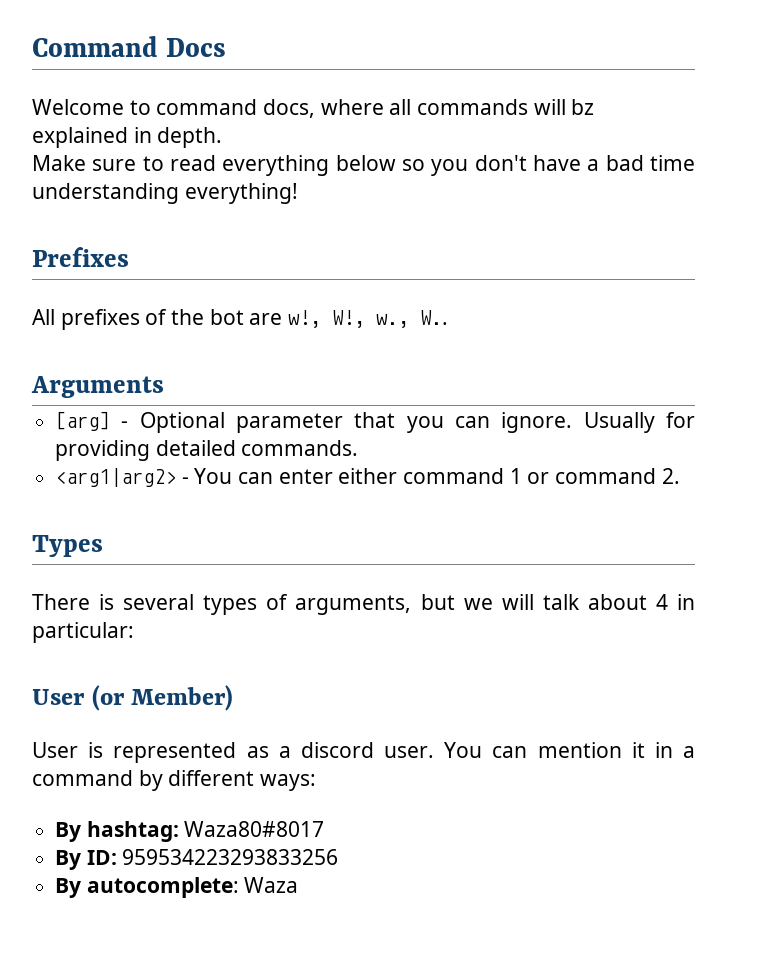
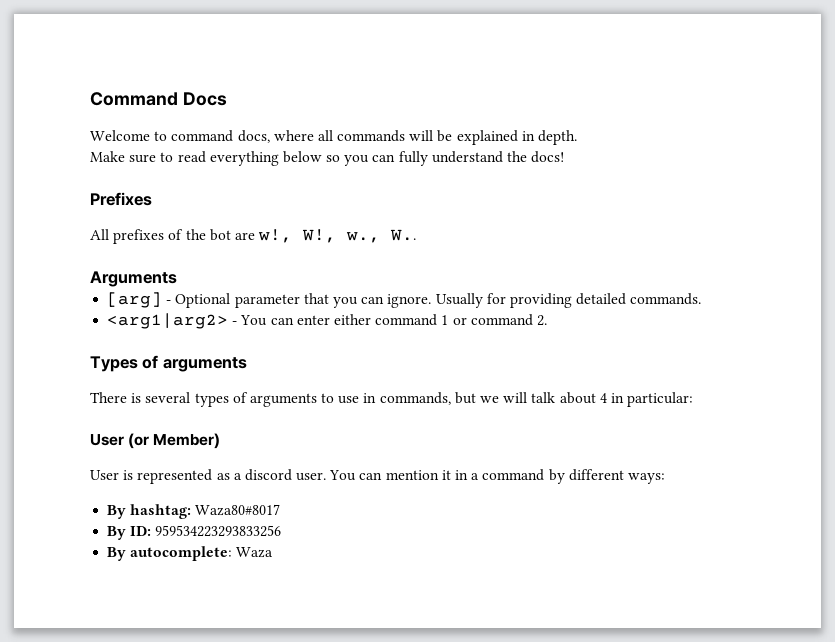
- Welcome to command docs, where all commands will bz explained in depth.
+ Welcome to command docs, where all commands will be explained in depth.
- Make sure to read everything below so you don't have a bad time understanding everything!
+ Make sure to read everything below so you can fully understand the docs!
- Types
+ Types of arguments
- There is several types of arguments, but we will talk about 4 in particular:
+ There is several types of arguments to use in commands, but we will talk about 4 in particular:

